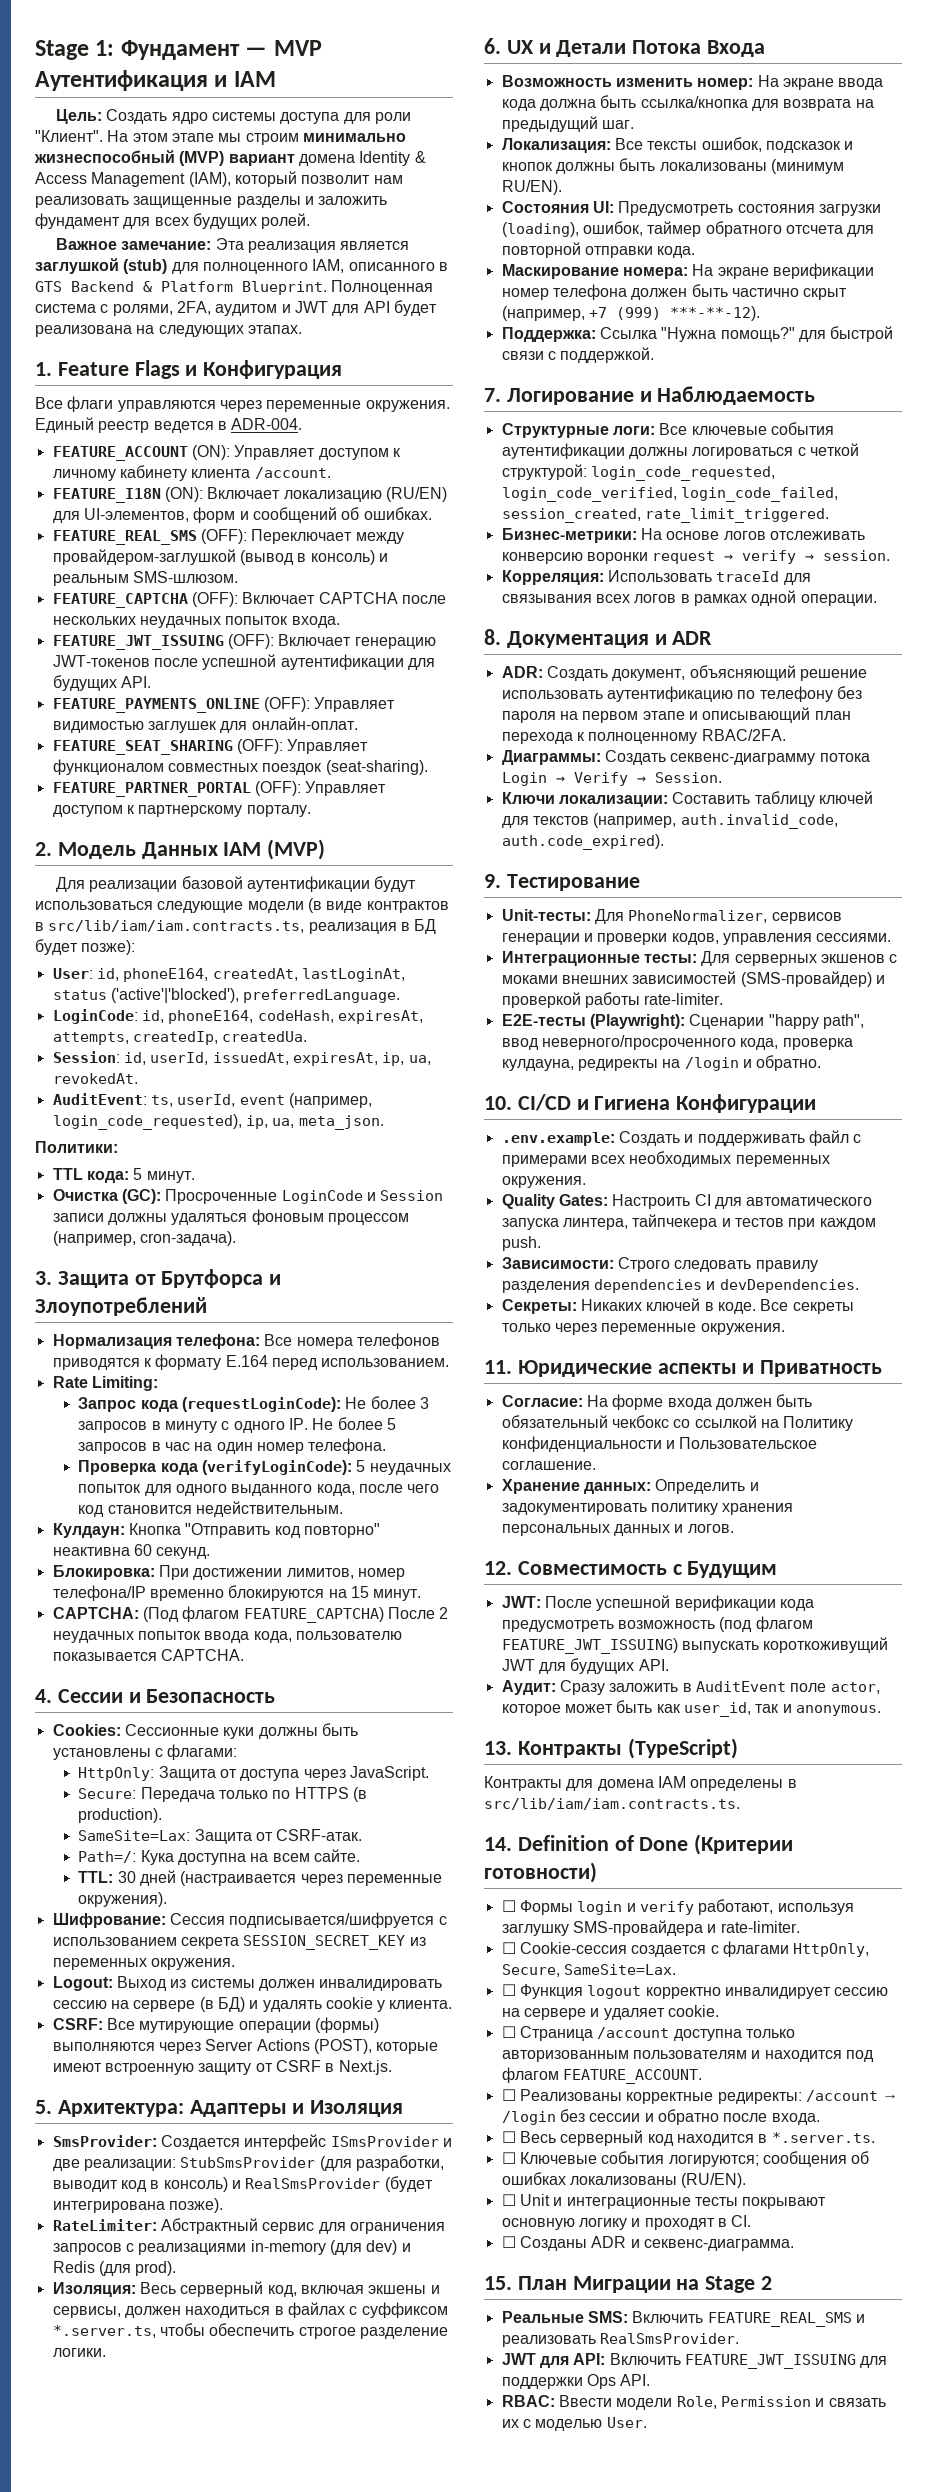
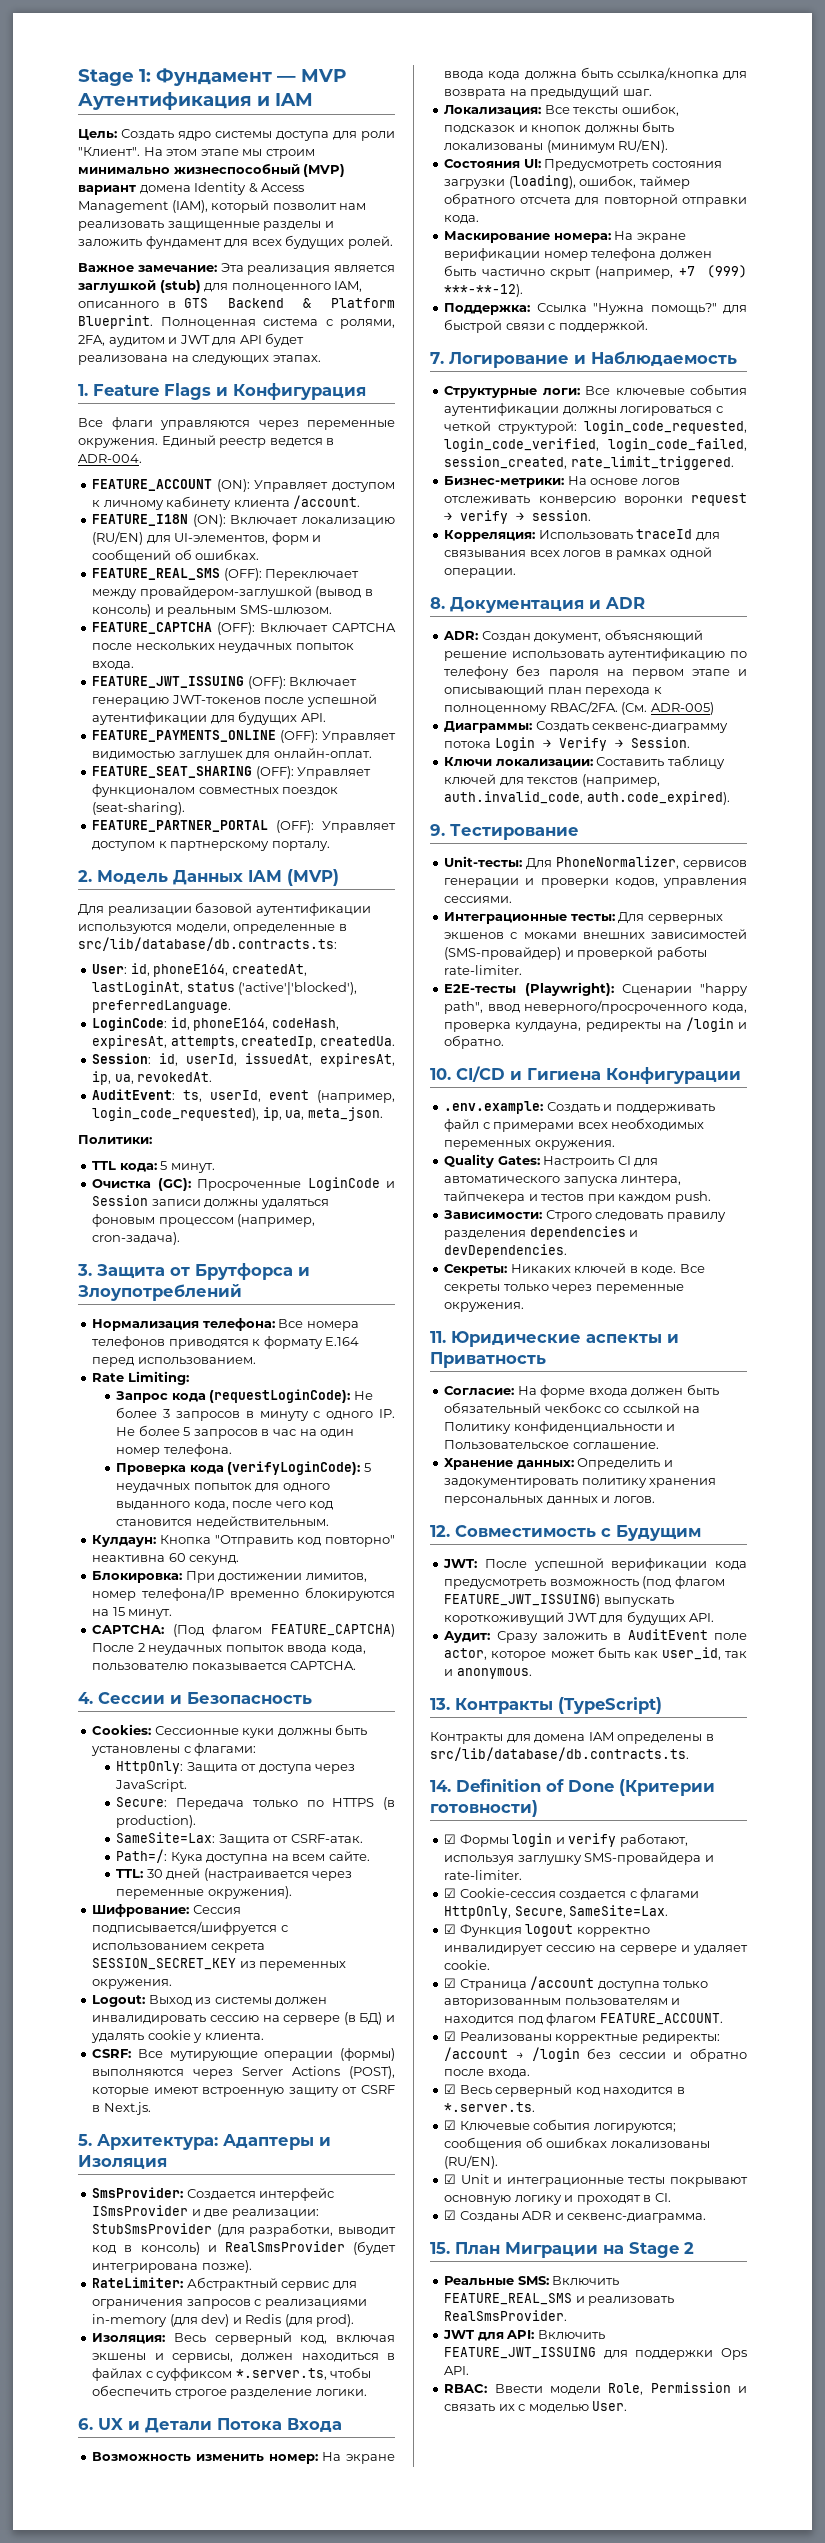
- Для реализации базовой аутентификации будут использоваться следующие модели (в виде контрактов в src/lib/iam/iam.contracts.ts, реализация в БД будет позже):
+ Для реализации базовой аутентификации используются модели, определенные в src/lib/database/db.contracts.ts:
- ADR: Создать документ, объясняющий решение использовать аутентификацию по телефону без пароля на первом этапе и описывающий план перехода к полноценному RBAC/2FA.
+ ADR: Создан документ, объясняющий решение использовать аутентификацию по телефону без пароля на первом этапе и описывающий план перехода к полноценному RBAC/2FA. (См. ADR-005)
- Контракты для домена IAM определены в src/lib/iam/iam.contracts.ts.
+ Контракты для домена IAM определены в src/lib/database/db.contracts.ts.
- ☐ Формы login и verify работают, используя заглушку SMS-провайдера и rate-limiter.
+ ☑ Формы login и verify работают, используя заглушку SMS-провайдера и rate-limiter.
- ☐ Cookie-сессия создается с флагами HttpOnly, Secure, SameSite=Lax.
+ ☑ Cookie-сессия создается с флагами HttpOnly, Secure, SameSite=Lax.
- ☐ Функция logout корректно инвалидирует сессию на сервере и удаляет cookie.
+ ☑ Функция logout корректно инвалидирует сессию на сервере и удаляет cookie.
- ☐ Страница /account доступна только авторизованным пользователям и находится под флагом FEATURE_ACCOUNT.
+ ☑ Страница /account доступна только авторизованным пользователям и находится под флагом FEATURE_ACCOUNT.
- ☐ Реализованы корректные редиректы: /account → /login без сессии и обратно после входа.
+ ☑ Реализованы корректные редиректы: /account → /login без сессии и обратно после входа.
- ☐ Весь серверный код находится в *.server.ts.
+ ☑ Весь серверный код находится в *.server.ts.
- ☐ Ключевые события логируются; сообщения об ошибках локализованы (RU/EN).
+ ☑ Ключевые события логируются; сообщения об ошибках локализованы (RU/EN).
- ☐ Unit и интеграционные тесты покрывают основную логику и проходят в CI.
+ ☑ Unit и интеграционные тесты покрывают основную логику и проходят в CI.
- ☐ Созданы ADR и секвенс-диаграмма.
+ ☑ Созданы ADR и секвенс-диаграмма.

